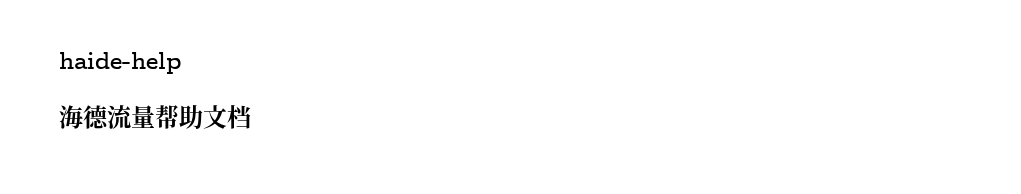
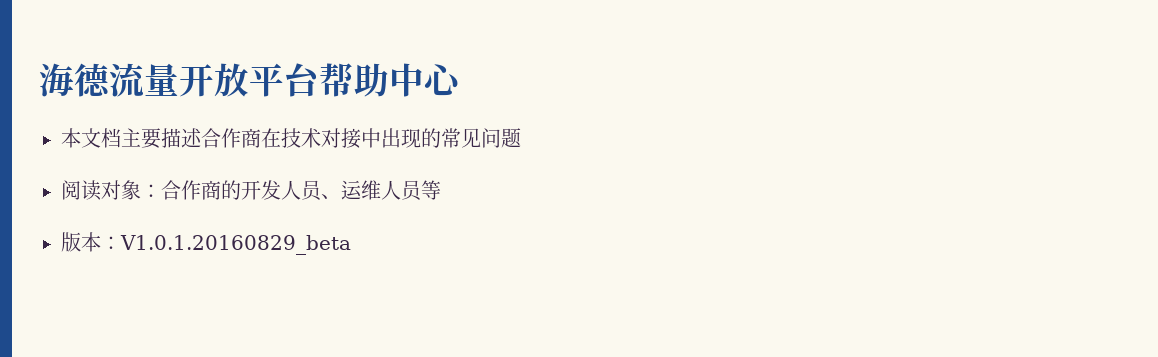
- haide-help
- 海德流量帮助文档
+ 海德流量开放平台帮助中心
+ 本文档主要描述合作商在技术对接中出现的常见问题
+ 阅读对象：合作商的开发人员、运维人员等
+ 版本：V1.0.1.20160829_beta

